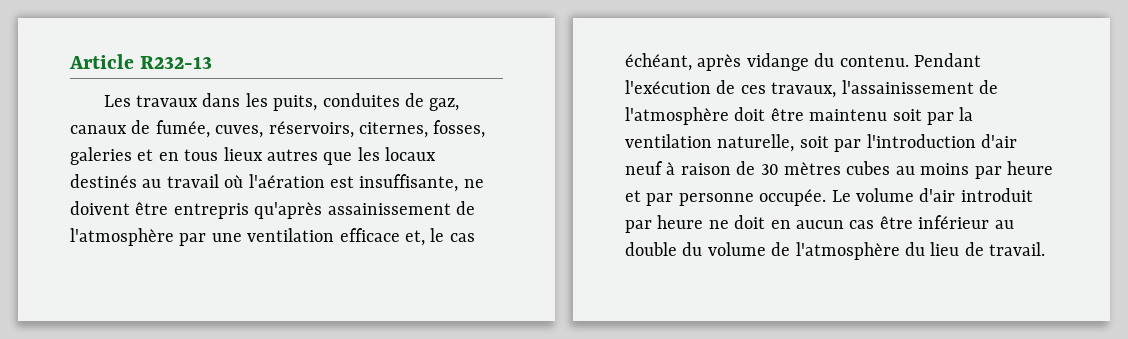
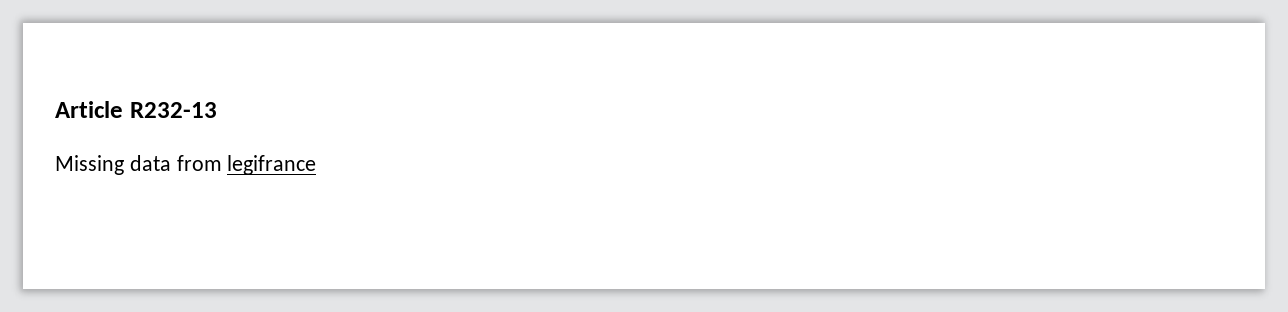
- Les travaux dans les puits, conduites de gaz, canaux de fumée, cuves, réservoirs, citernes, fosses, galeries et en tous lieux autres que les locaux destinés au travail où l'aération est insuffisante, ne doivent être entrepris qu'après assainissement de l'atmosphère par une ventilation efficace et, le cas échéant, après vidange du contenu. Pendant l'exécution de ces travaux, l'assainissement de l'atmosphère doit être maintenu soit par la ventilation naturelle, soit par l'introduction d'air neuf à raison de 30 mètres cubes au moins par heure et par personne occupée. Le volume d'air introduit par heure ne doit en aucun cas être inférieur au double du volume de l'atmosphère du lieu de travail.
+ Missing data from legifrance

